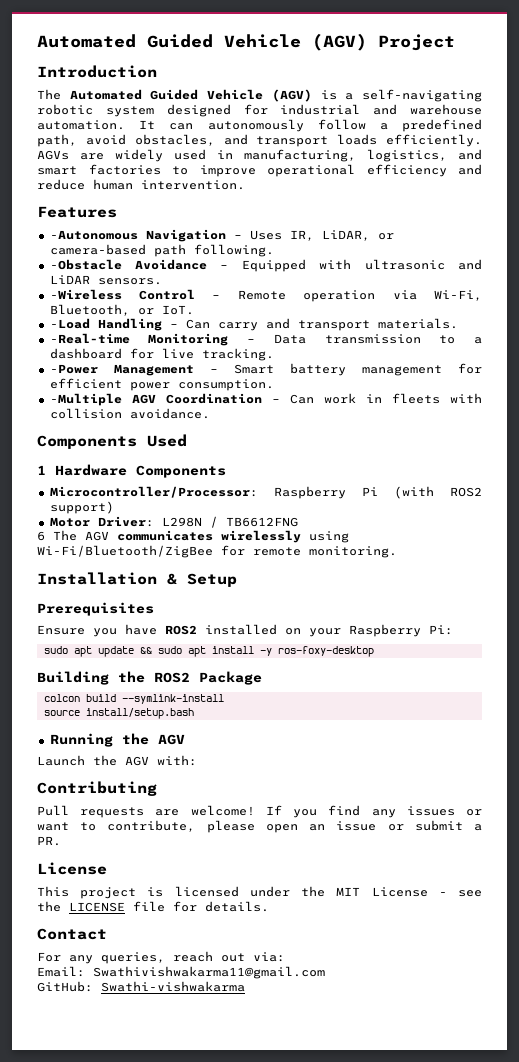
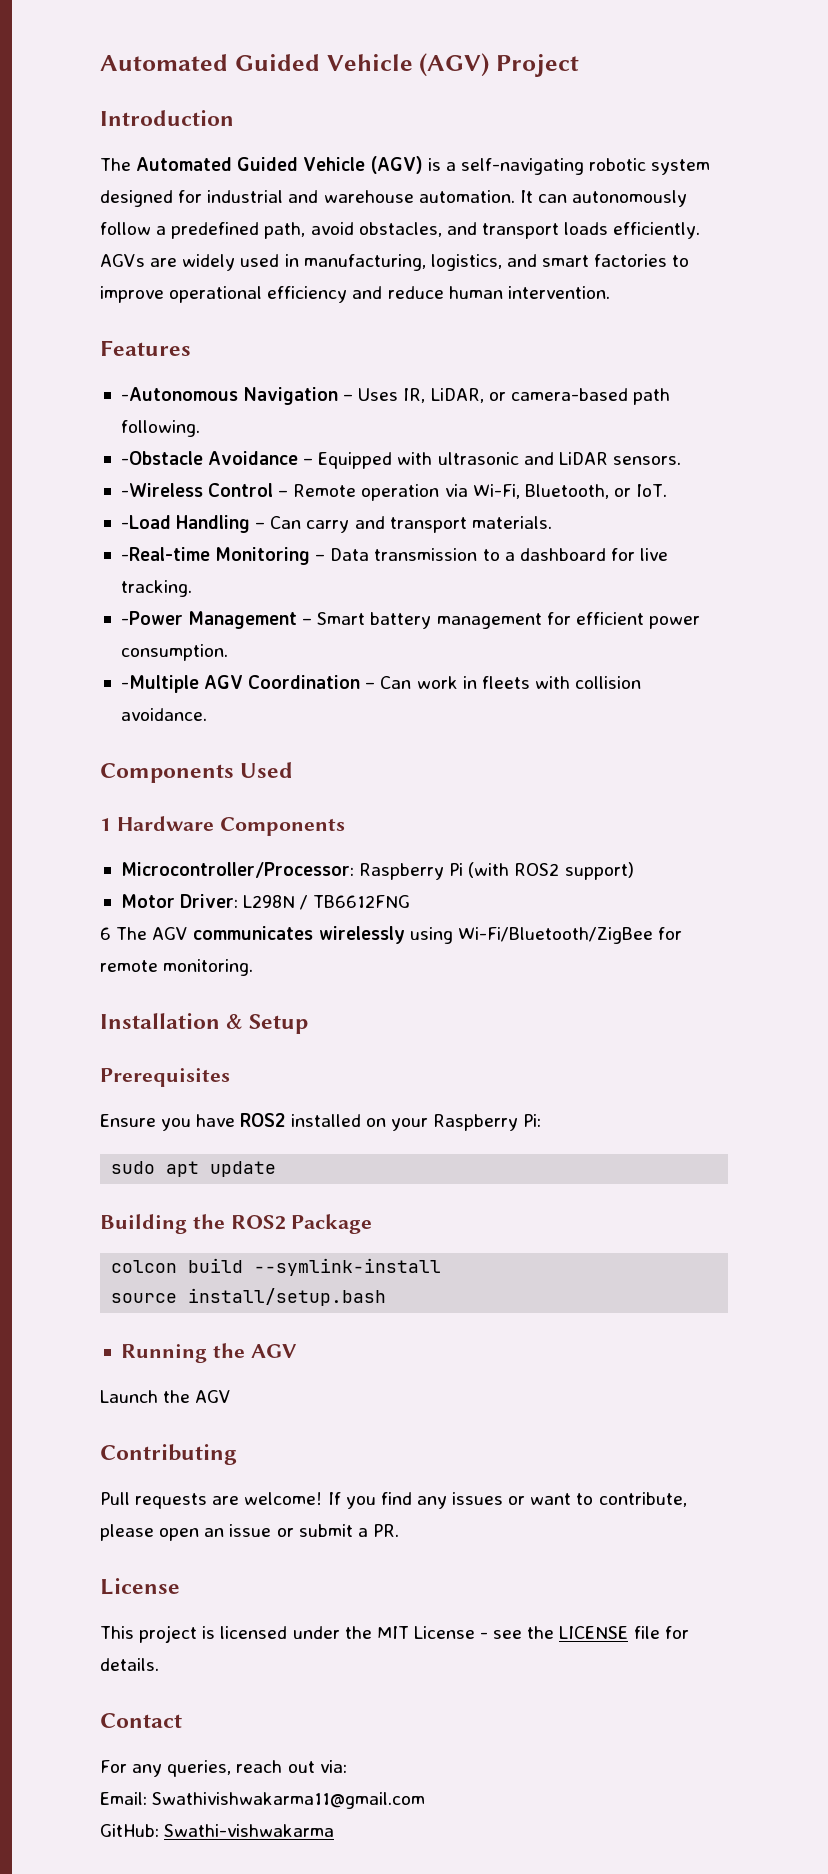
- sudo apt update && sudo apt install -y ros-foxy-desktop
+ sudo apt update
- Launch the AGV with:
+ Launch the AGV

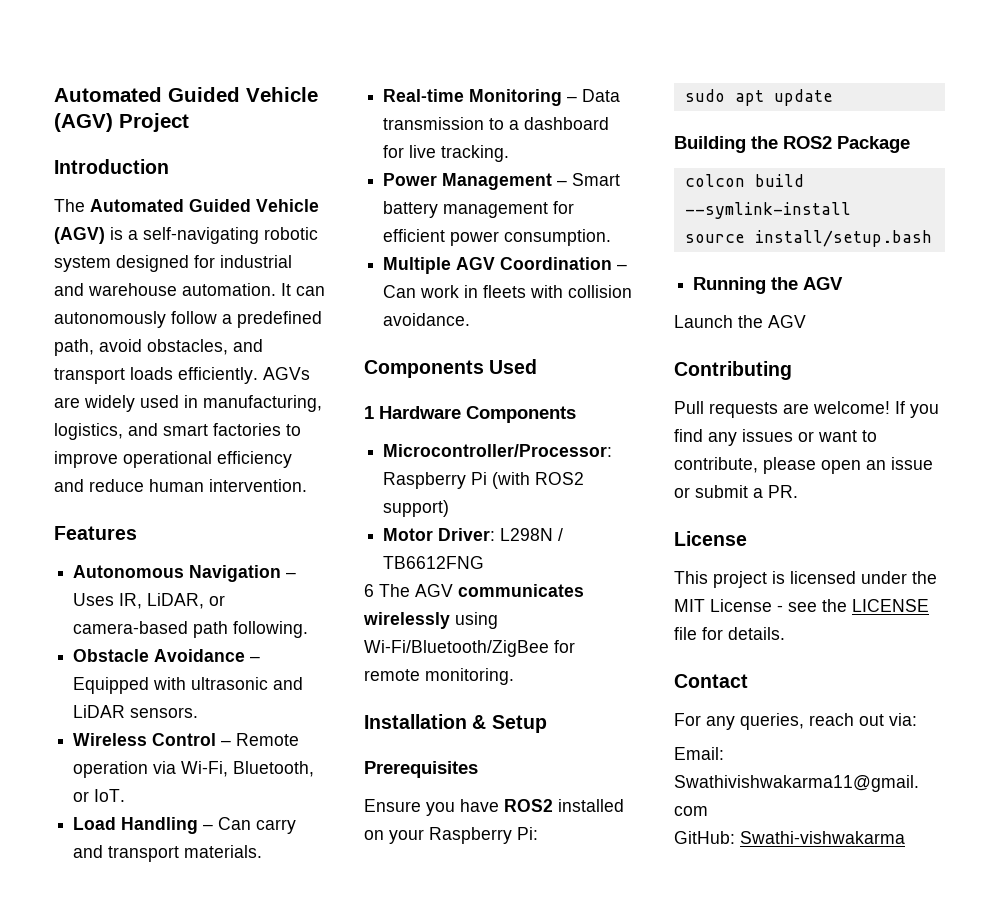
- -Autonomous Navigation – Uses IR, LiDAR, or camera-based path following.
+ Autonomous Navigation – Uses IR, LiDAR, or camera-based path following.
- -Obstacle Avoidance – Equipped with ultrasonic and LiDAR sensors.
+ Obstacle Avoidance – Equipped with ultrasonic and LiDAR sensors.
- -Wireless Control – Remote operation via Wi-Fi, Bluetooth, or IoT.
+ Wireless Control – Remote operation via Wi-Fi, Bluetooth, or IoT.
- -Load Handling – Can carry and transport materials.
+ Load Handling – Can carry and transport materials.
- -Real-time Monitoring – Data transmission to a dashboard for live tracking.
+ Real-time Monitoring – Data transmission to a dashboard for live tracking.
- -Power Management – Smart battery management for efficient power consumption.
+ Power Management – Smart battery management for efficient power consumption.
- -Multiple AGV Coordination – Can work in fleets with collision avoidance.
+ Multiple AGV Coordination – Can work in fleets with collision avoidance.

